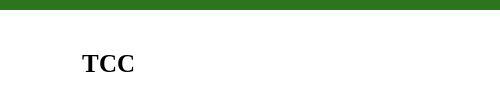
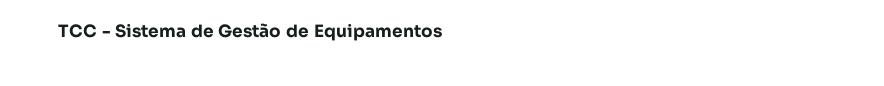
- TCC
+ TCC - Sistema de Gestão de Equipamentos

